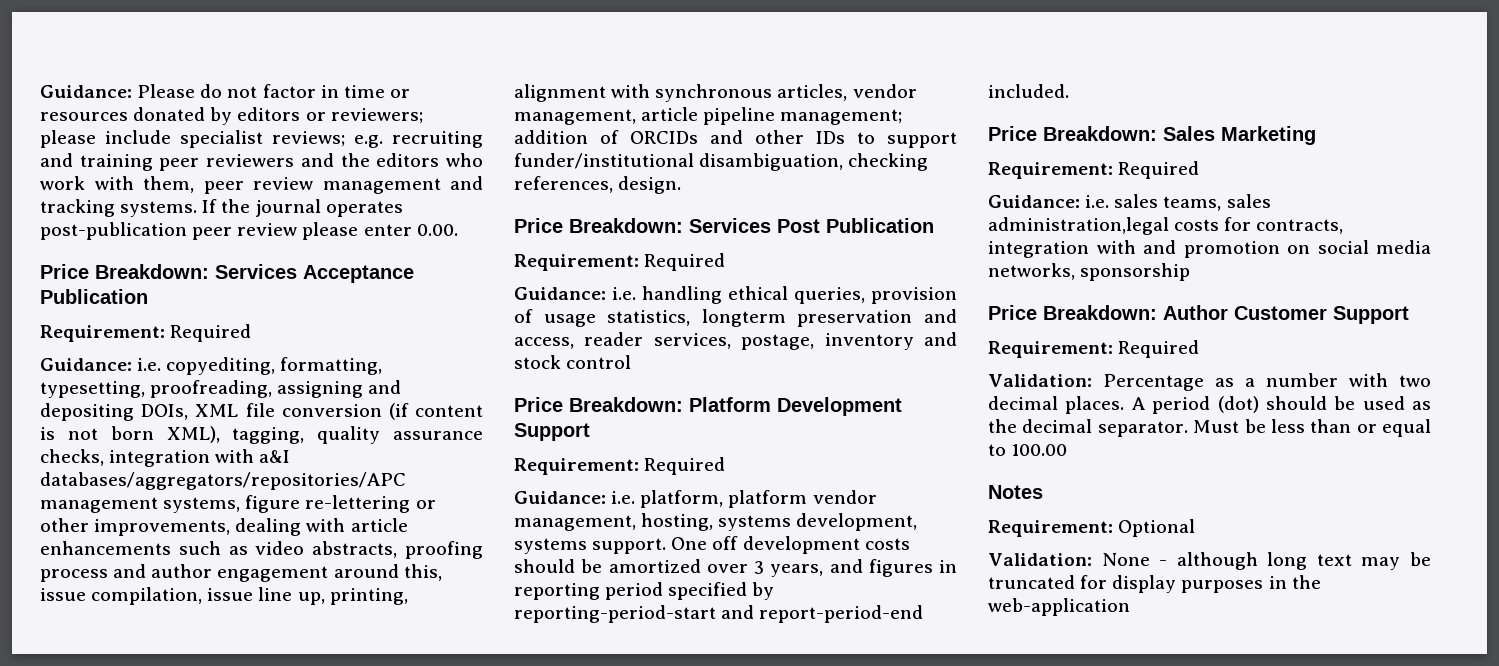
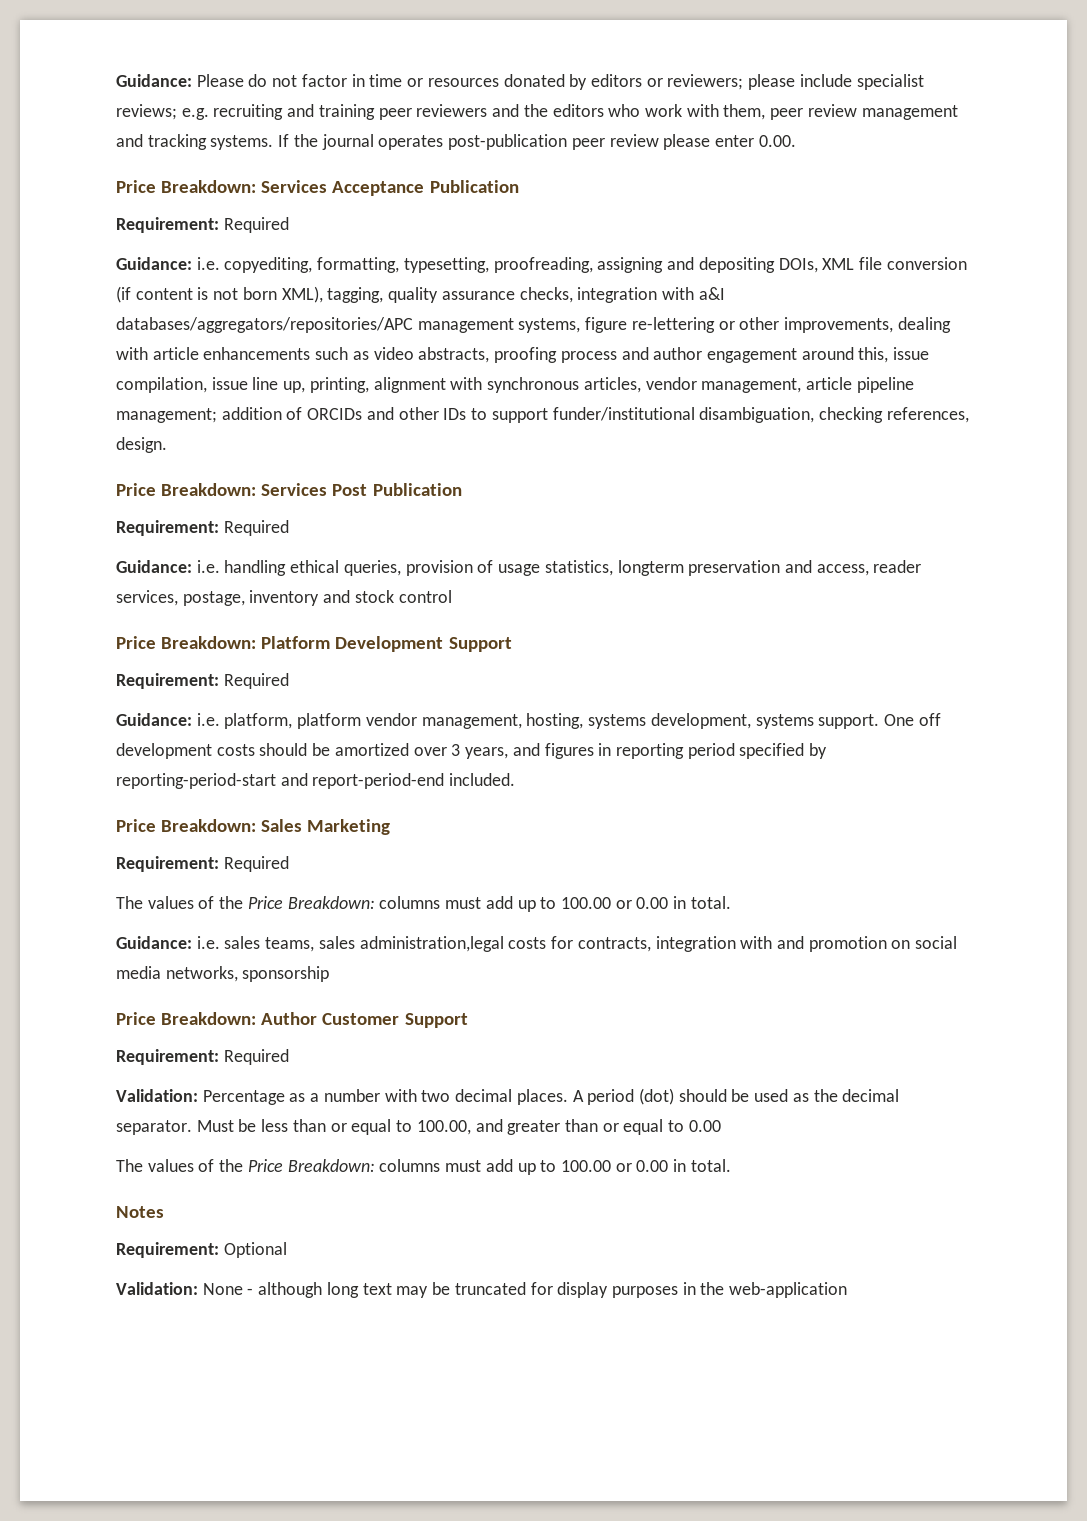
  Price Breakdown: Sales Marketing
  Requirement: Required
+ The values of the Price Breakdown: columns must add up to 100.00 or 0.00 in total.
- Must be less than or equal to 100.00
+ Must be less than or equal to 100.00, and greater than or equal to 0.00
+ The values of the Price Breakdown: columns must add up to 100.00 or 0.00 in total.

